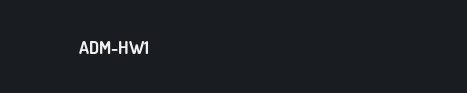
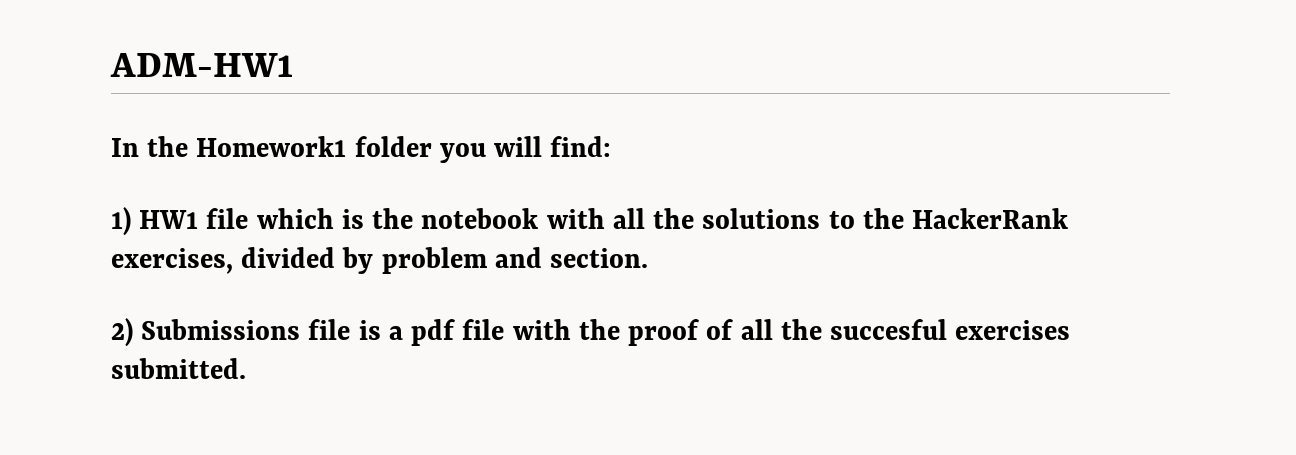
+ In the Homework1 folder you will find:
+ 1) HW1 file which is the notebook with all the solutions to the HackerRank exercises, divided by problem and section.
+ 2) Submissions file is a pdf file with the proof of all the succesful exercises submitted.

